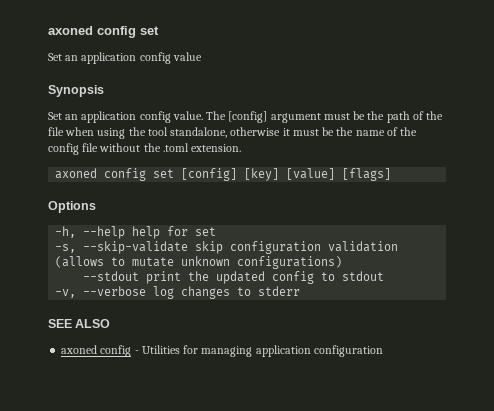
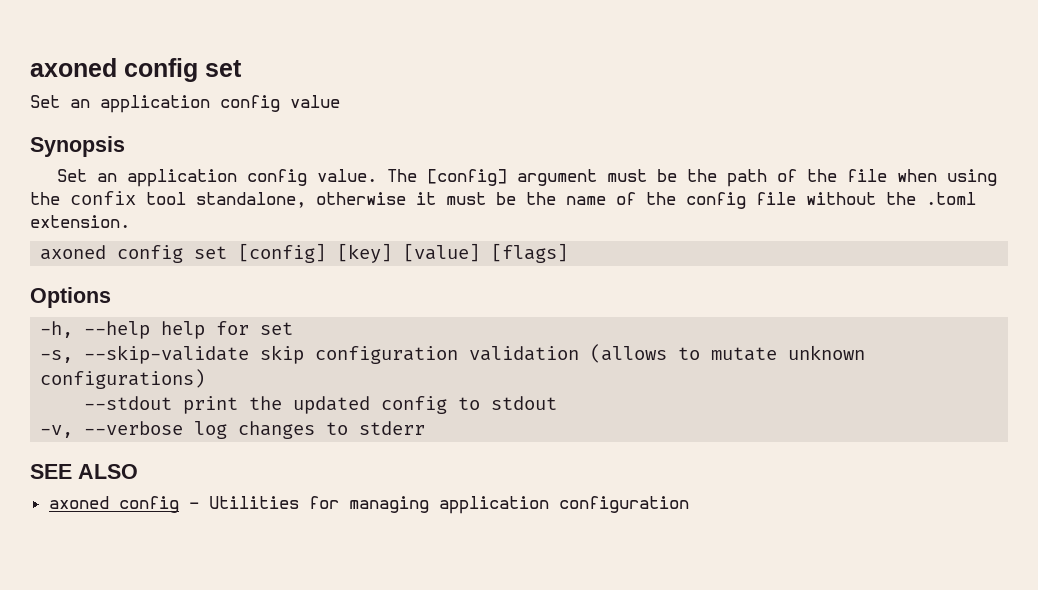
- The [config] argument must be the path of the file when using the tool standalone, otherwise it must be the name of the config file without the .toml extension.
+ The [config] argument must be the path of the file when using the confix tool standalone, otherwise it must be the name of the config file without the .toml extension.

